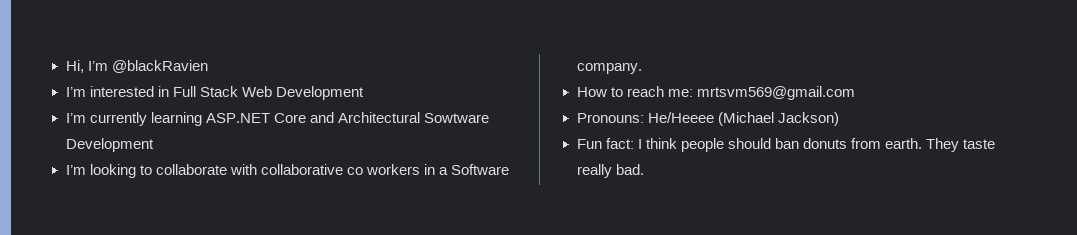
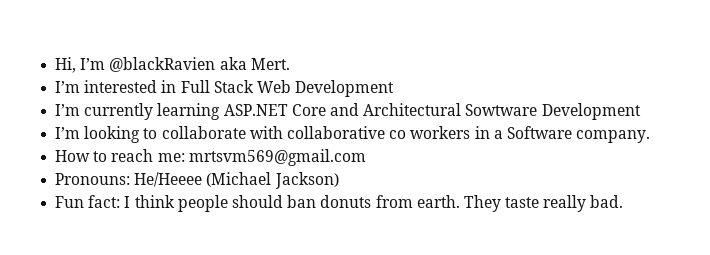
- Hi, I’m @blackRavien
+ Hi, I’m @blackRavien aka Mert.

